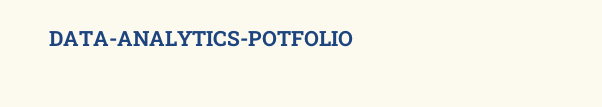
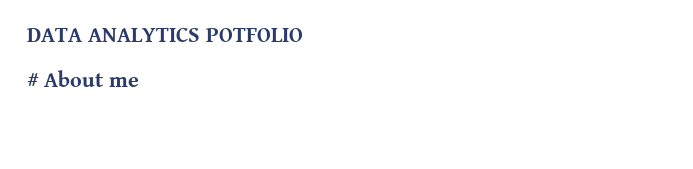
- DATA-ANALYTICS-POTFOLIO
+ DATA ANALYTICS POTFOLIO
+ # About me

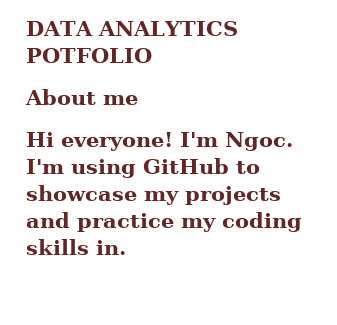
- # About me
+ About me
+ Hi everyone! I'm Ngoc. I'm using GitHub to showcase my projects and practice my coding skills in.

